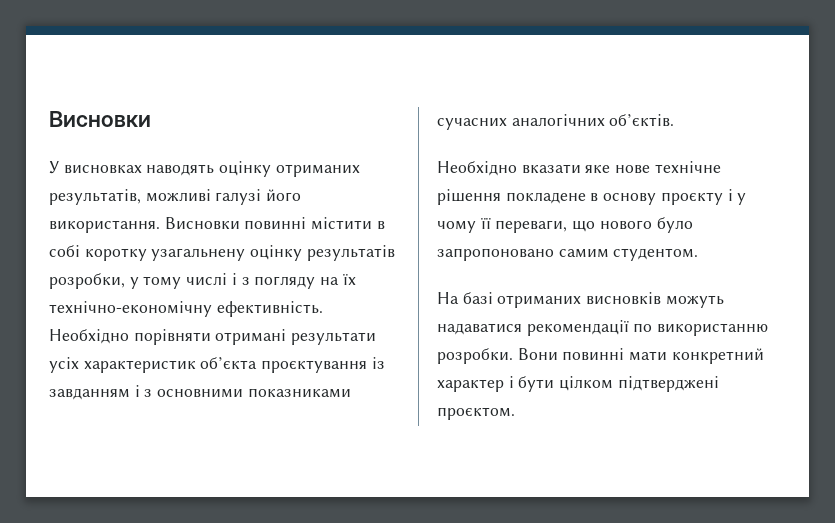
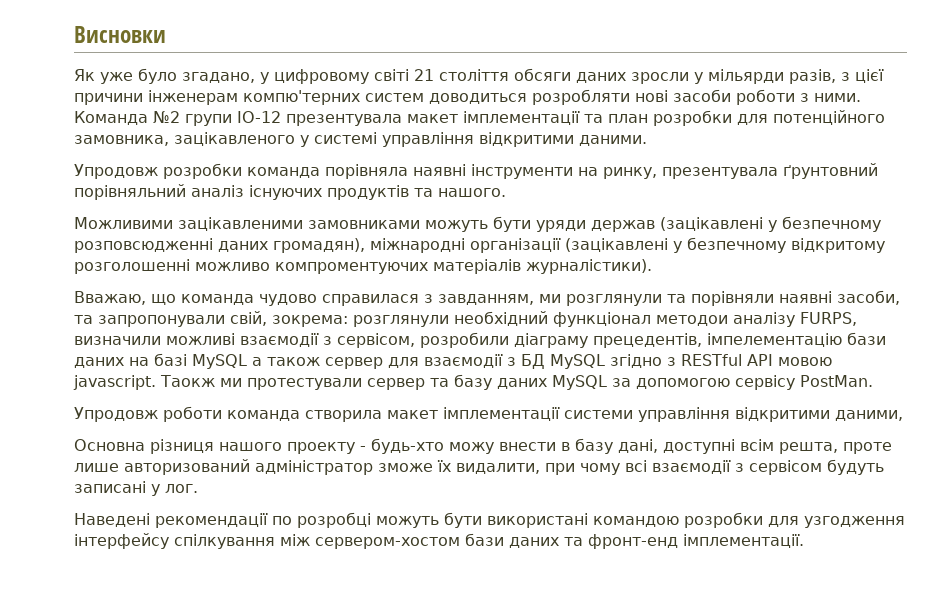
- У висновках наводять оцінку отриманих результатів, можливі галузі його використання. Висновки повинні містити в собі коротку узагальнену оцінку результатів розробки, у тому числі і з погляду на їх технічно-економічну ефективність. Необхідно порівняти отримані результати усіх характеристик об’єкта проєктування із завданням і з основними показниками сучасних аналогічних об’єктів.
- Необхідно вказати яке нове технічне рішення покладене в основу проєкту і у чому її переваги, що нового було запропоновано самим студентом.
- На базі отриманих висновків можуть надаватися рекомендації по використанню розробки. Вони повинні мати конкретний характер і бути цілком підтверджені проєктом.
+ Як уже було згадано, у цифровому світі 21 століття обсяги даних зросли у мільярди разів, з цієї причини інженерам компю'терних систем доводиться розробляти нові засоби роботи з ними. Команда №2 групи ІО-12 презентувала макет імплементації та план розробки для потенційного замовника, зацікавленого у системі управління відкритими даними.
+ Упродовж розробки команда порівняла наявні інструменти на ринку, презентувала ґрунтовний порівняльний аналіз існуючих продуктів та нашого.
+ Можливими зацікавленими замовниками можуть бути уряди держав (зацікавлені у безпечному розповсюдженні даних громадян), міжнародні організації (зацікавлені у безпечному відкритому розголошенні можливо компроментуючих матеріалів журналістики).
+ Вважаю, що команда чудово справилася з завданням, ми розглянули та порівняли наявні засоби, та запропонували свій, зокрема: розглянули необхідний функціонал методои аналізу FURPS, визначили можливі взаємодії з сервісом, розробили діаграму прецедентів, імпелементацію бази даних на базі MySQL а також сервер для взаємодії з БД MySQL згідно з RESTful API мовою javascript. Таокж ми протестували сервер та базу даних MySQL за допомогою сервісу PostMan.
+ Упродовж роботи команда створила макет імплементації системи управління відкритими даними,
+ Основна різниця нашого проекту - будь-хто можу внести в базу дані, доступні всім решта, проте лише авторизований адміністратор зможе їх видалити, при чому всі взаємодії з сервісом будуть записані у лог.
+ Наведені рекомендації по розробці можуть бути використані командою розробки для узгодження інтерфейсу спілкування між сервером-хостом бази даних та фронт-енд імплементації.

